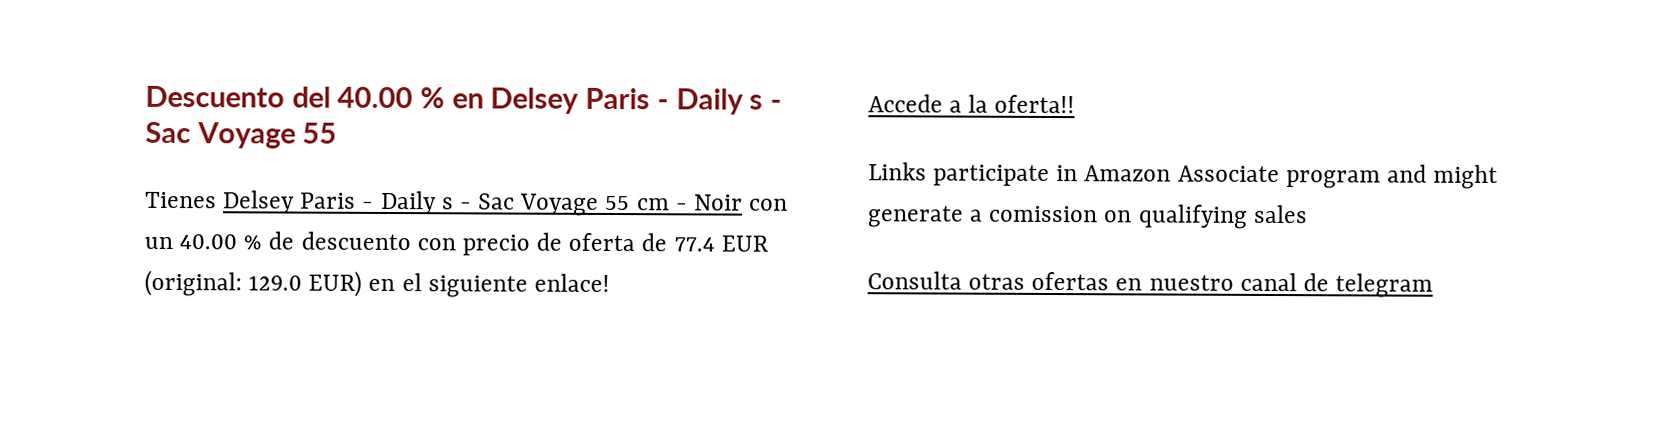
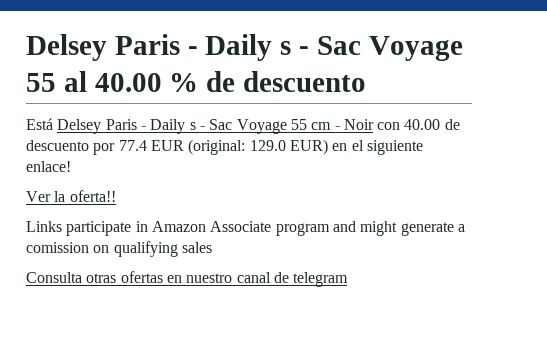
- Descuento del 40.00 % en Delsey Paris - Daily s - Sac Voyage 55
- Tienes Delsey Paris - Daily s - Sac Voyage 55 cm - Noir con un 40.00 % de descuento con precio de oferta de 77.4 EUR (original: 129.0 EUR) en el siguiente enlace!
+ Delsey Paris - Daily s - Sac Voyage 55 al 40.00 % de descuento
+ Está Delsey Paris - Daily s - Sac Voyage 55 cm - Noir con 40.00 de descuento por 77.4 EUR (original: 129.0 EUR) en el siguiente enlace!
- Accede a la oferta!!
+ Ver la oferta!!

